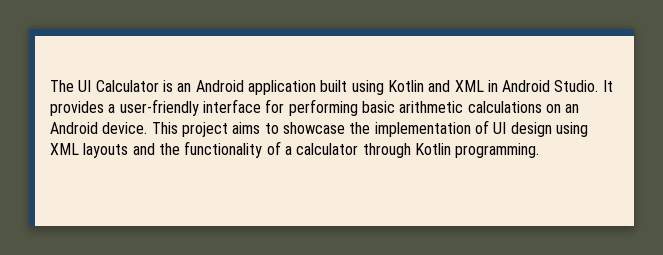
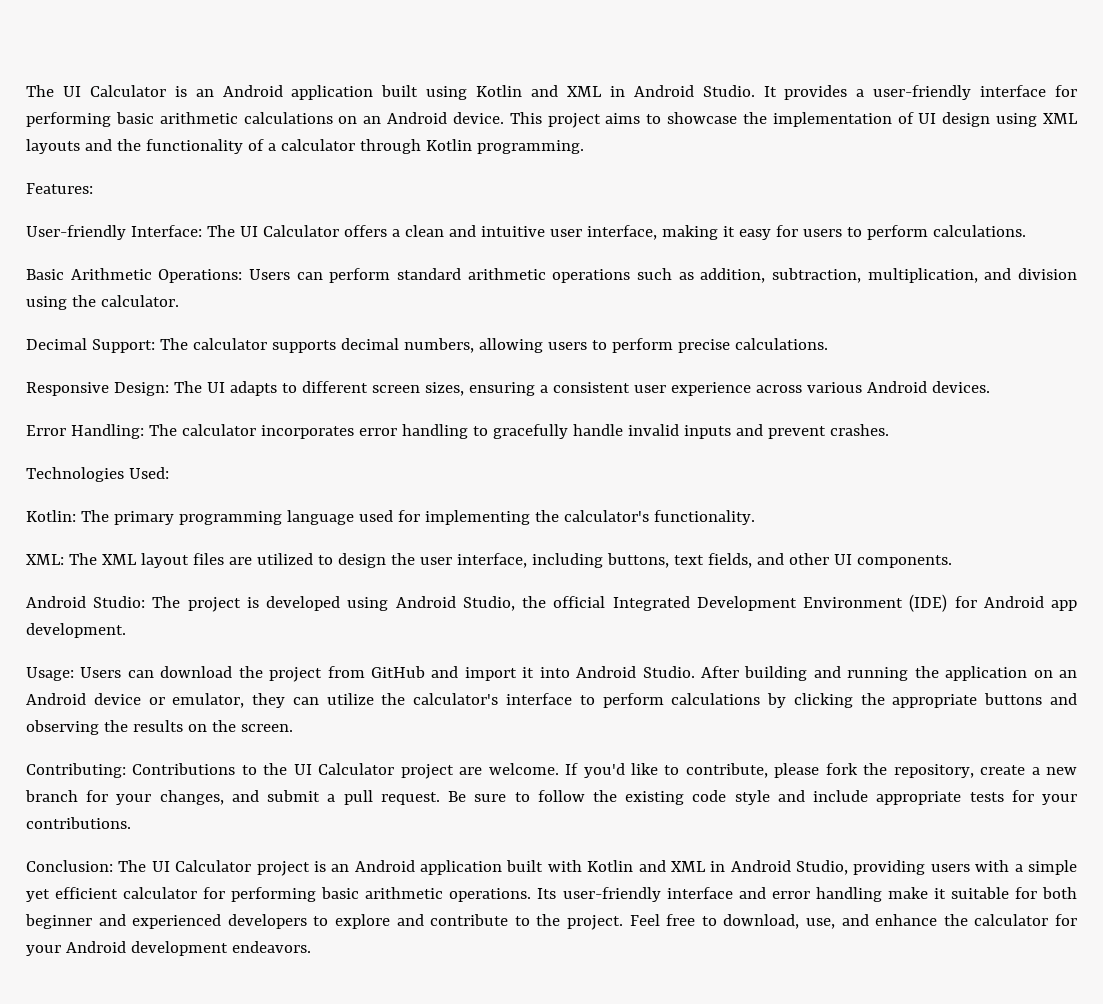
+ Features:
+ User-friendly Interface: The UI Calculator offers a clean and intuitive user interface, making it easy for users to perform calculations.
+ Basic Arithmetic Operations: Users can perform standard arithmetic operations such as addition, subtraction, multiplication, and division using the calculator.
+ Decimal Support: The calculator supports decimal numbers, allowing users to perform precise calculations.
+ Responsive Design: The UI adapts to different screen sizes, ensuring a consistent user experience across various Android devices.
+ Error Handling: The calculator incorporates error handling to gracefully handle invalid inputs and prevent crashes.
+ Technologies Used:
+ Kotlin: The primary programming language used for implementing the calculator's functionality.
+ XML: The XML layout files are utilized to design the user interface, including buttons, text fields, and other UI components.
+ Android Studio: The project is developed using Android Studio, the official Integrated Development Environment (IDE) for Android app development.
+ Usage: Users can download the project from GitHub and import it into Android Studio. After building and running the application on an Android device or emulator, they can utilize the calculator's interface to perform calculations by clicking the appropriate buttons and observing the results on the screen.
+ Contributing: Contributions to the UI Calculator project are welcome. If you'd like to contribute, please fork the repository, create a new branch for your changes, and submit a pull request. Be sure to follow the existing code style and include appropriate tests for your contributions.
+ Conclusion: The UI Calculator project is an Android application built with Kotlin and XML in Android Studio, providing users with a simple yet efficient calculator for performing basic arithmetic operations. Its user-friendly interface and error handling make it suitable for both beginner and experienced developers to explore and contribute to the project. Feel free to download, use, and enhance the calculator for your Android development endeavors.

